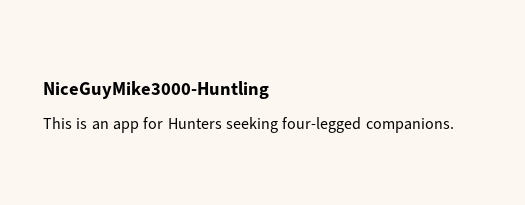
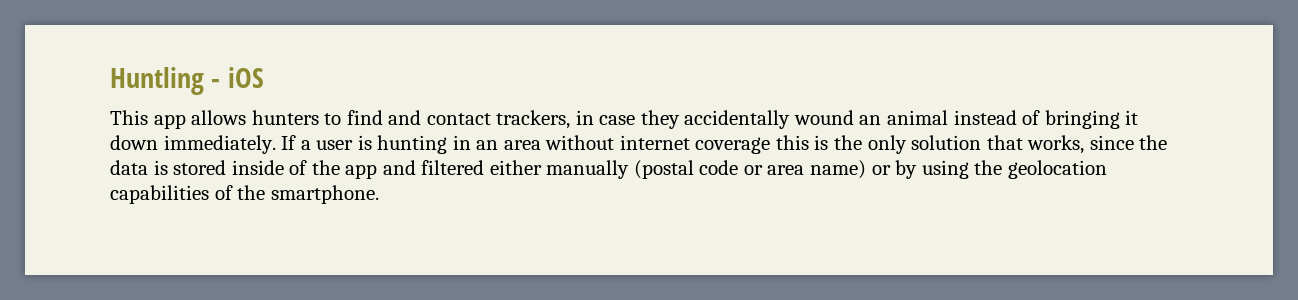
- NiceGuyMike3000-Huntling
- This is an app for Hunters seeking four-legged companions.
+ Huntling - iOS
+ This app allows hunters to find and contact trackers, in case they accidentally wound an animal instead of bringing it down immediately. If a user is hunting in an area without internet coverage this is the only solution that works, since the data is stored inside of the app and filtered either manually (postal code or area name) or by using the geolocation capabilities of the smartphone.

